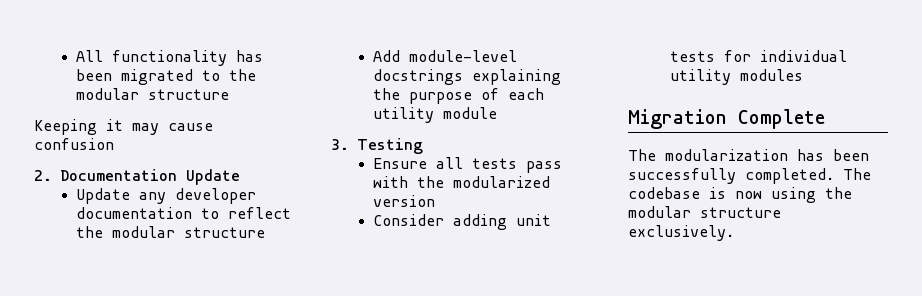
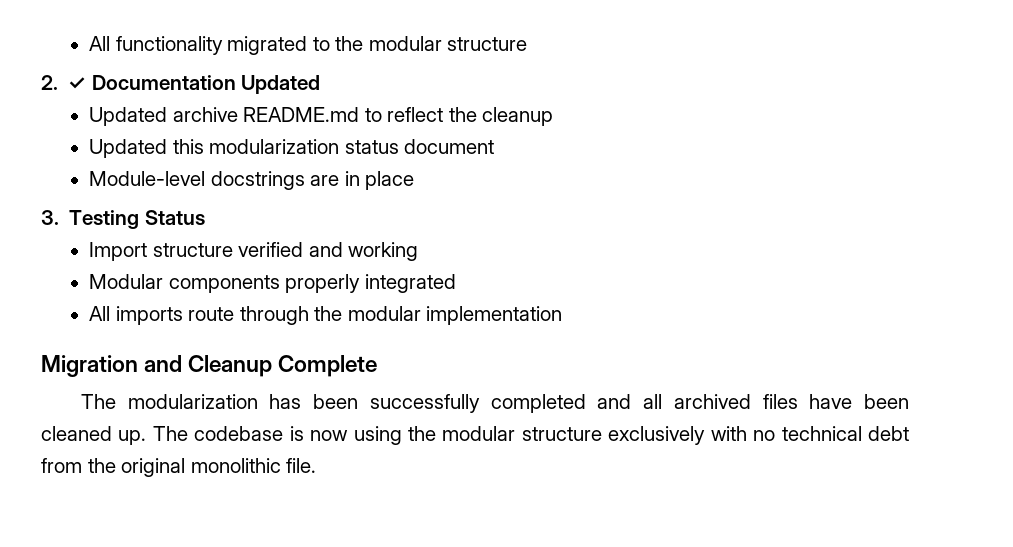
- All functionality has been migrated to the modular structure
+ All functionality migrated to the modular structure
- Keeping it may cause confusion
- 2. Documentation Update
- Update any developer documentation to reflect the modular structure
- Add module-level docstrings explaining the purpose of each utility module
- 3. Testing
- Ensure all tests pass with the modularized version
- Consider adding unit tests for individual utility modules
+ 2. ✓ Documentation Updated
+ Updated archive README.md to reflect the cleanup
+ Updated this modularization status document
+ Module-level docstrings are in place
+ 3. Testing Status
+ Import structure verified and working
+ Modular components properly integrated
+ All imports route through the modular implementation
- Migration Complete
+ Migration and Cleanup Complete
- The modularization has been successfully completed.
+ The modularization has been successfully completed and all archived files have been cleaned up.
- The codebase is now using the modular structure exclusively.
+ The codebase is now using the modular structure exclusively with no technical debt from the original monolithic file.

